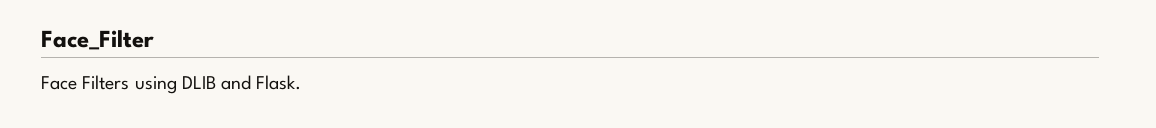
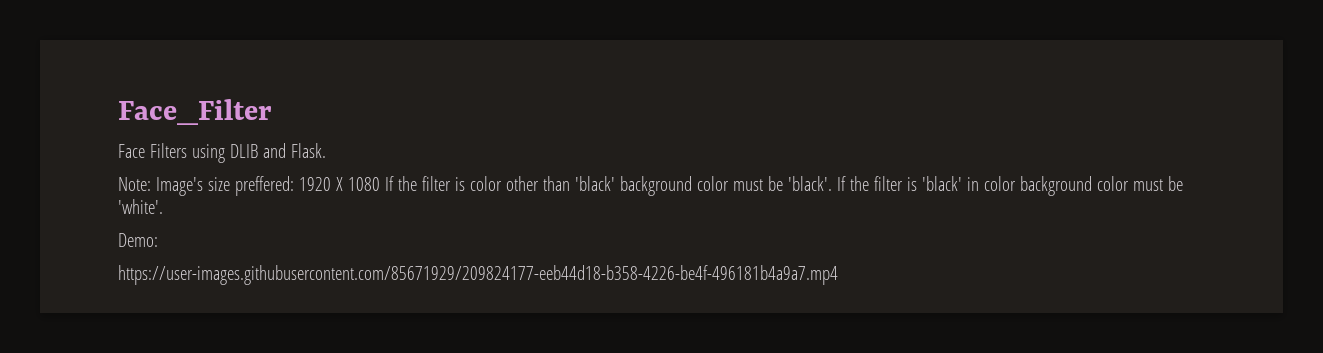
+ Note: Image's size preffered: 1920 X 1080 If the filter is color other than 'black' background color must be 'black'. If the filter is 'black' in color background color must be 'white'.
+ Demo:
+ https://user-images.githubusercontent.com/85671929/209824177-eeb44d18-b358-4226-be4f-496181b4a9a7.mp4

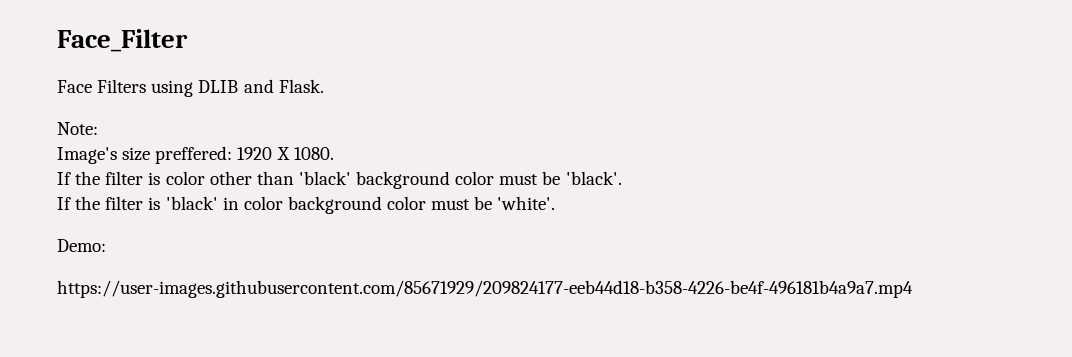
- Note: Image's size preffered: 1920 X 1080 If the filter is color other than 'black' background color must be 'black'. If the filter is 'black' in color background color must be 'white'.
+ Note:
+ Image's size preffered: 1920 X 1080.
+ If the filter is color other than 'black' background color must be 'black'.
+ If the filter is 'black' in color background color must be 'white'.

